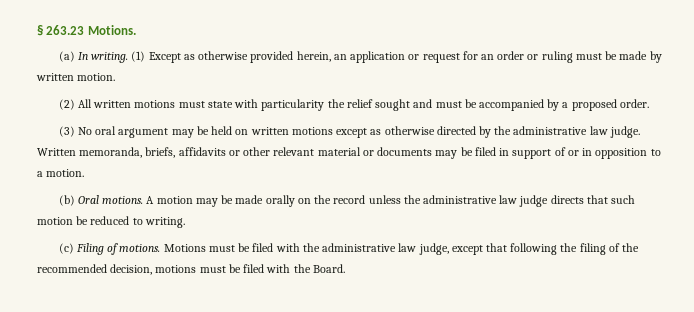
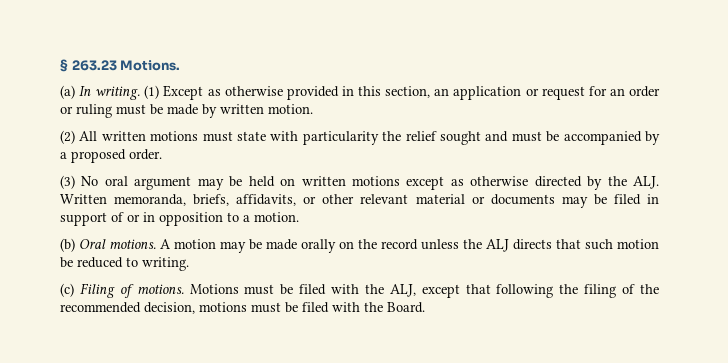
- (1) Except as otherwise provided herein, an application or request for an order or ruling must be made by written motion.
+ (1) Except as otherwise provided in this section, an application or request for an order or ruling must be made by written motion.
- (3) No oral argument may be held on written motions except as otherwise directed by the administrative law judge. Written memoranda, briefs, affidavits or other relevant material or documents may be filed in support of or in opposition to a motion.
+ (3) No oral argument may be held on written motions except as otherwise directed by the ALJ. Written memoranda, briefs, affidavits, or other relevant material or documents may be filed in support of or in opposition to a motion.
- A motion may be made orally on the record unless the administrative law judge directs that such motion be reduced to writing.
+ A motion may be made orally on the record unless the ALJ directs that such motion be reduced to writing.
- Motions must be filed with the administrative law judge, except that following the filing of the recommended decision, motions must be filed with the Board.
+ Motions must be filed with the ALJ, except that following the filing of the recommended decision, motions must be filed with the Board.

